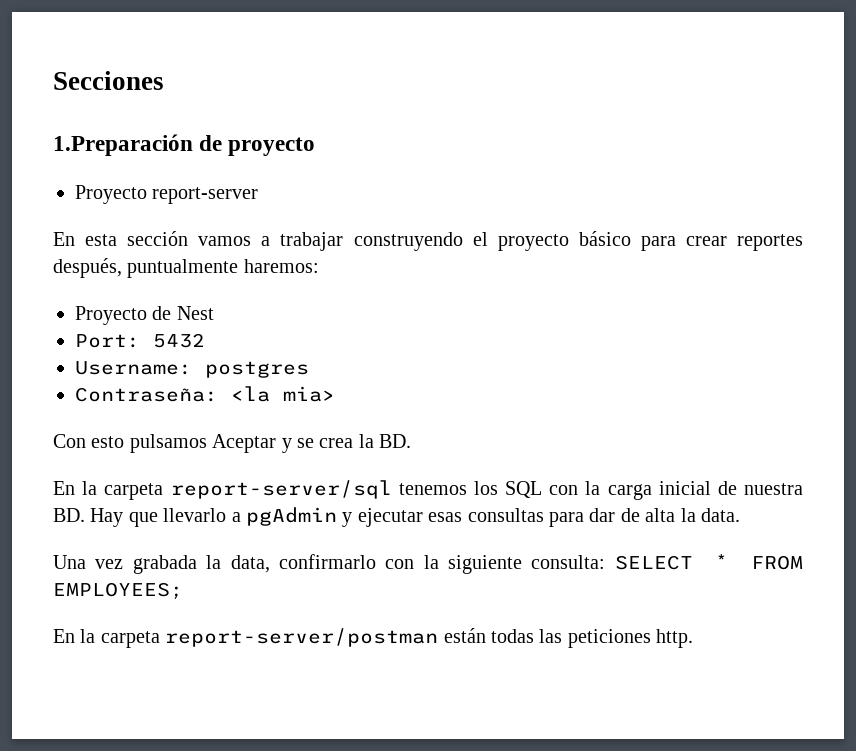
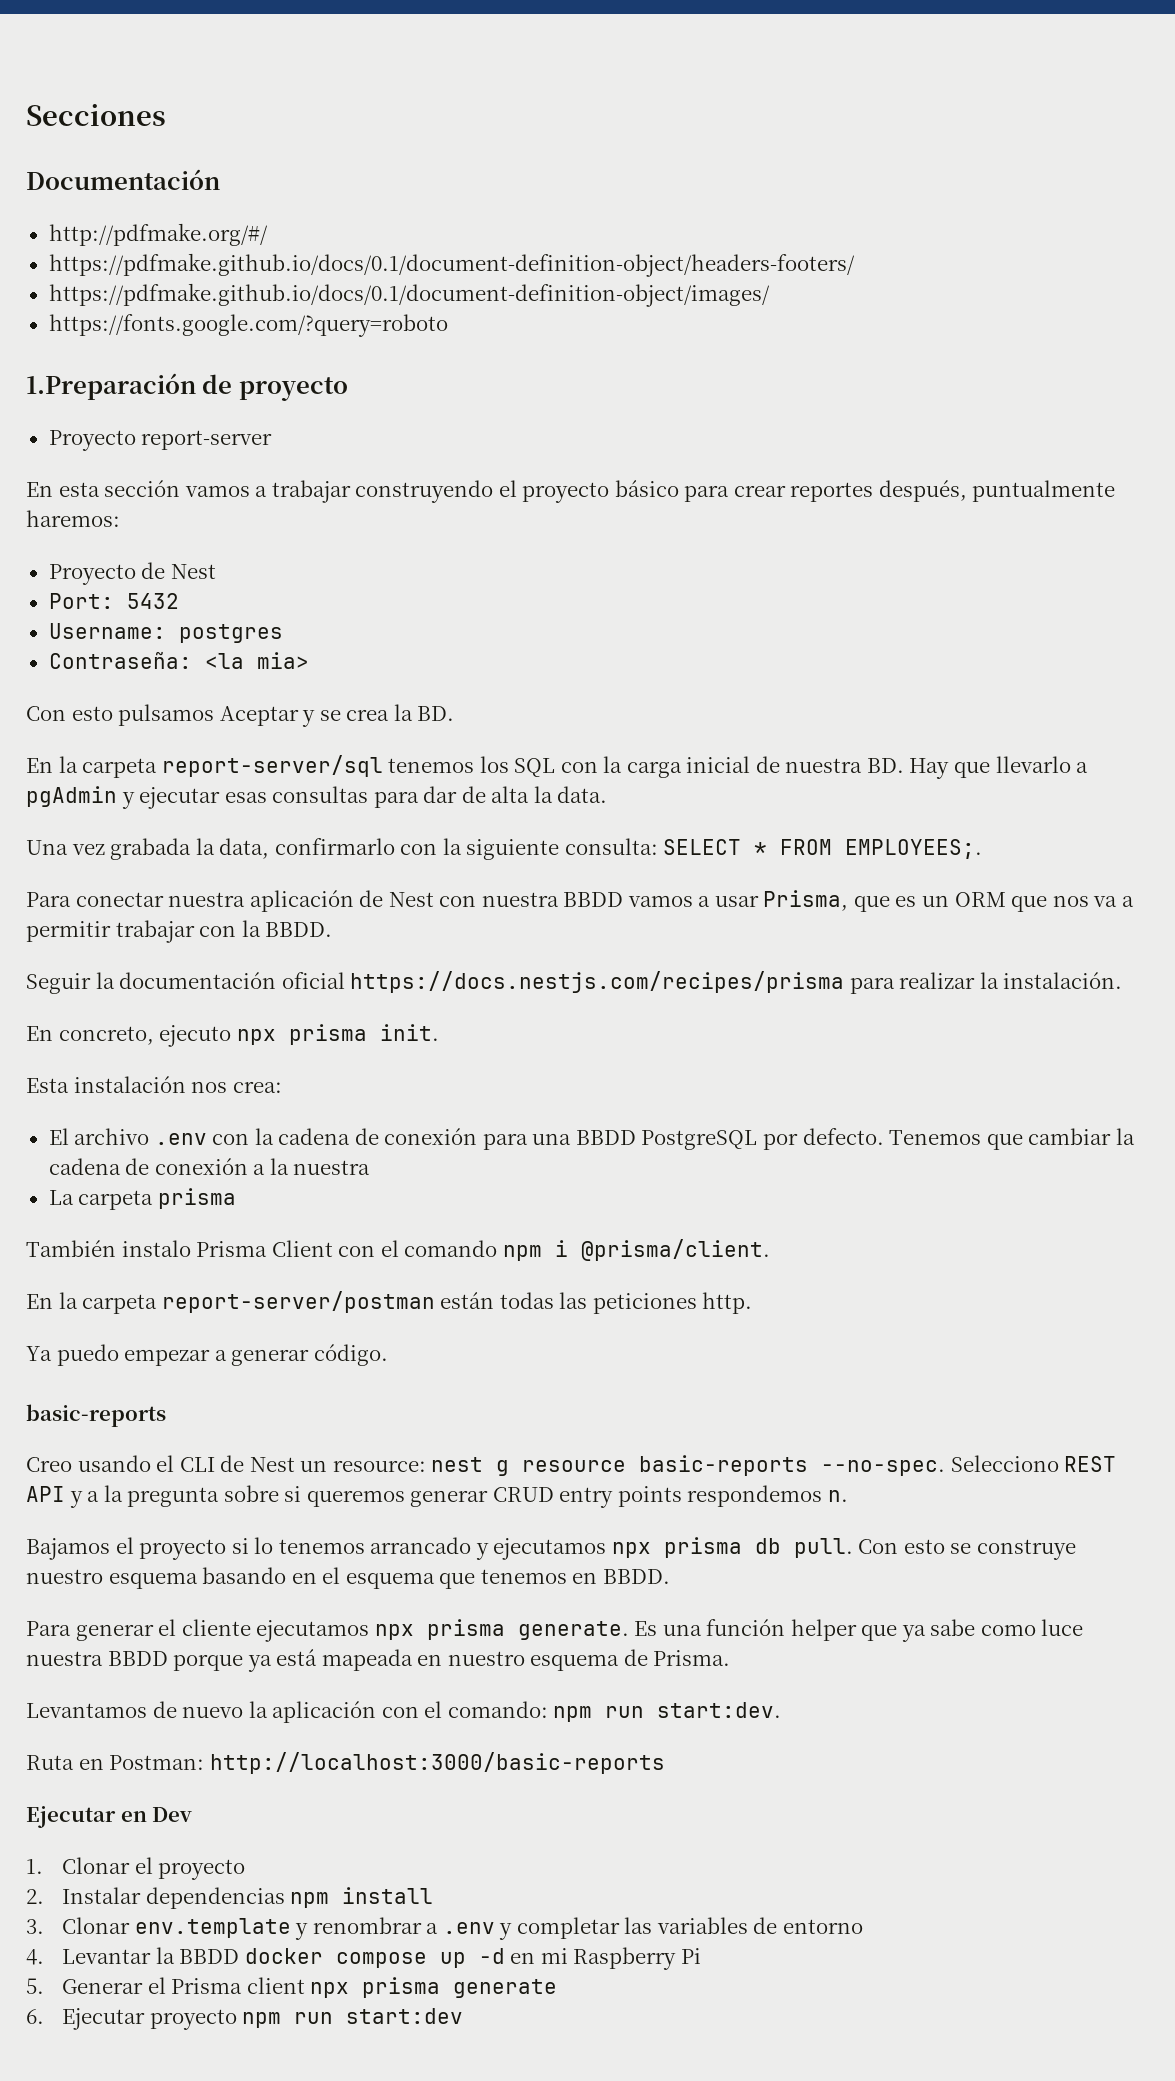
+ Documentación
+ http://pdfmake.org/#/
+ https://pdfmake.github.io/docs/0.1/document-definition-object/headers-footers/
+ https://pdfmake.github.io/docs/0.1/document-definition-object/images/
+ https://fonts.google.com/?query=roboto
- Una vez grabada la data, confirmarlo con la siguiente consulta: SELECT * FROM EMPLOYEES;
+ Una vez grabada la data, confirmarlo con la siguiente consulta: SELECT * FROM EMPLOYEES;.
+ Para conectar nuestra aplicación de Nest con nuestra BBDD vamos a usar Prisma, que es un ORM que nos va a permitir trabajar con la BBDD.
+ Seguir la documentación oficial https://docs.nestjs.com/recipes/prisma para realizar la instalación.
+ En concreto, ejecuto npx prisma init.
+ Esta instalación nos crea:
+ El archivo .env con la cadena de conexión para una BBDD PostgreSQL por defecto. Tenemos que cambiar la cadena de conexión a la nuestra
+ La carpeta prisma
+ También instalo Prisma Client con el comando npm i @prisma/client.
+ Ya puedo empezar a generar código.
+ basic-reports
+ Creo usando el CLI de Nest un resource: nest g resource basic-reports --no-spec. Selecciono REST API y a la pregunta sobre si queremos generar CRUD entry points respondemos n.
+ Bajamos el proyecto si lo tenemos arrancado y ejecutamos npx prisma db pull. Con esto se construye nuestro esquema basando en el esquema que tenemos en BBDD.
+ Para generar el cliente ejecutamos npx prisma generate. Es una función helper que ya sabe como luce nuestra BBDD porque ya está mapeada en nuestro esquema de Prisma.
+ Levantamos de nuevo la aplicación con el comando: npm run start:dev.
+ Ruta en Postman: http://localhost:3000/basic-reports
+ Ejecutar en Dev
+ 1. Clonar el proyecto
+ 2. Instalar dependencias npm install
+ 3. Clonar env.template y renombrar a .env y completar las variables de entorno
+ 4. Levantar la BBDD docker compose up -d en mi Raspberry Pi
+ 5. Generar el Prisma client npx prisma generate
+ 6. Ejecutar proyecto npm run start:dev

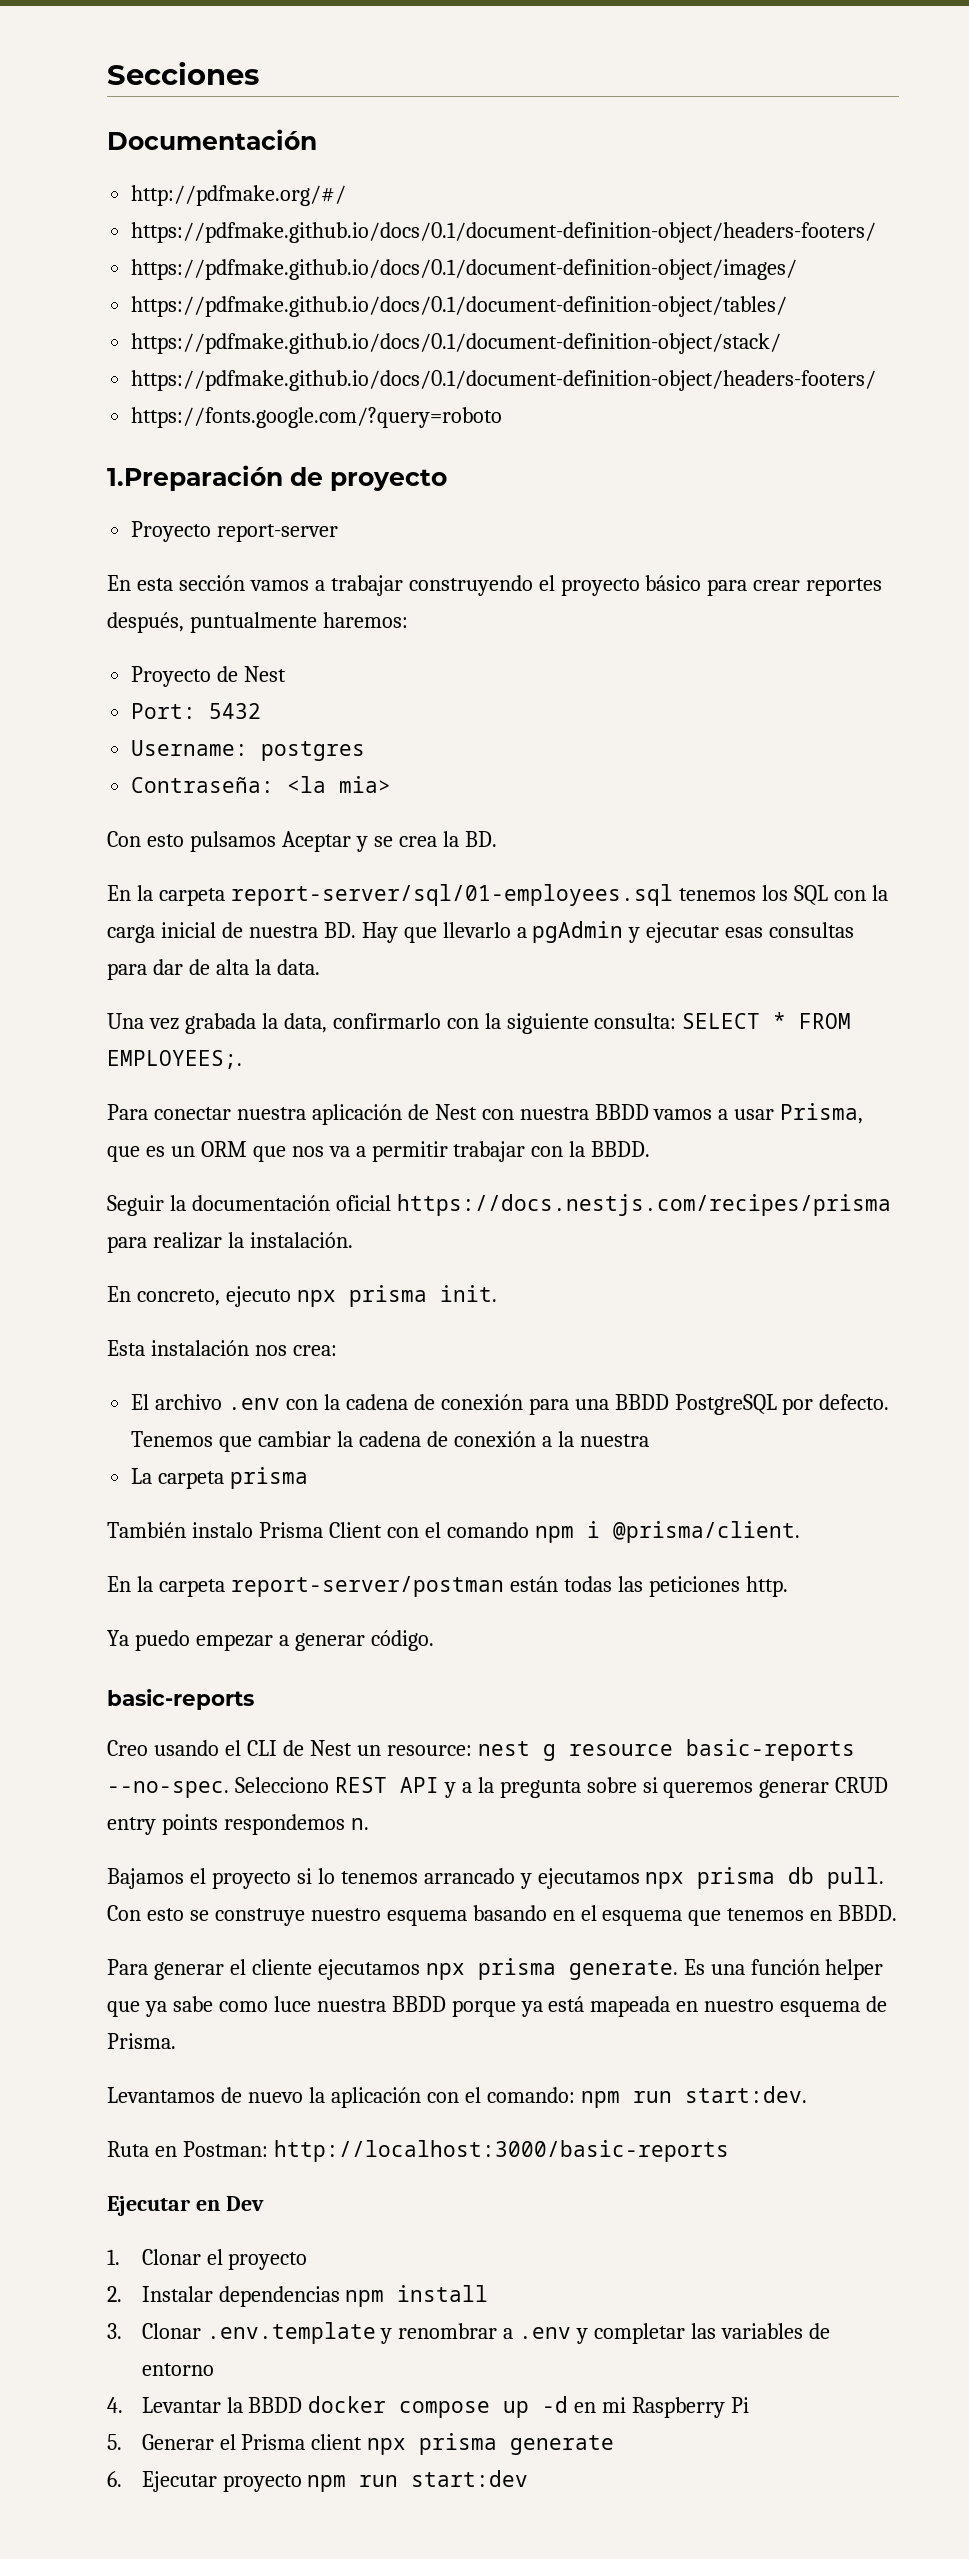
+ https://pdfmake.github.io/docs/0.1/document-definition-object/tables/
+ https://pdfmake.github.io/docs/0.1/document-definition-object/stack/
+ https://pdfmake.github.io/docs/0.1/document-definition-object/headers-footers/
- En la carpeta report-server/sql tenemos los SQL con la carga inicial de nuestra BD. Hay que llevarlo a pgAdmin y ejecutar esas consultas para dar de alta la data.
+ En la carpeta report-server/sql/01-employees.sql tenemos los SQL con la carga inicial de nuestra BD. Hay que llevarlo a pgAdmin y ejecutar esas consultas para dar de alta la data.
- 3. Clonar env.template y renombrar a .env y completar las variables de entorno
+ 3. Clonar .env.template y renombrar a .env y completar las variables de entorno

